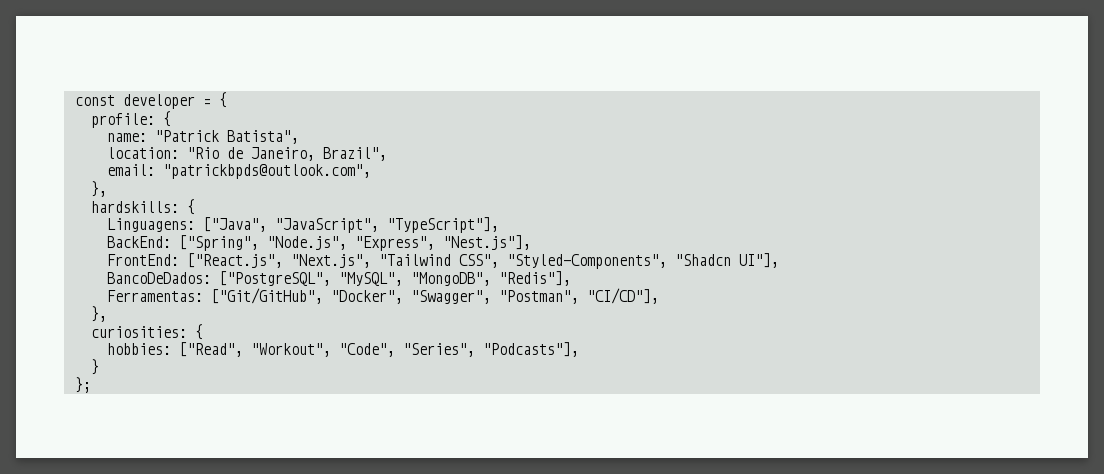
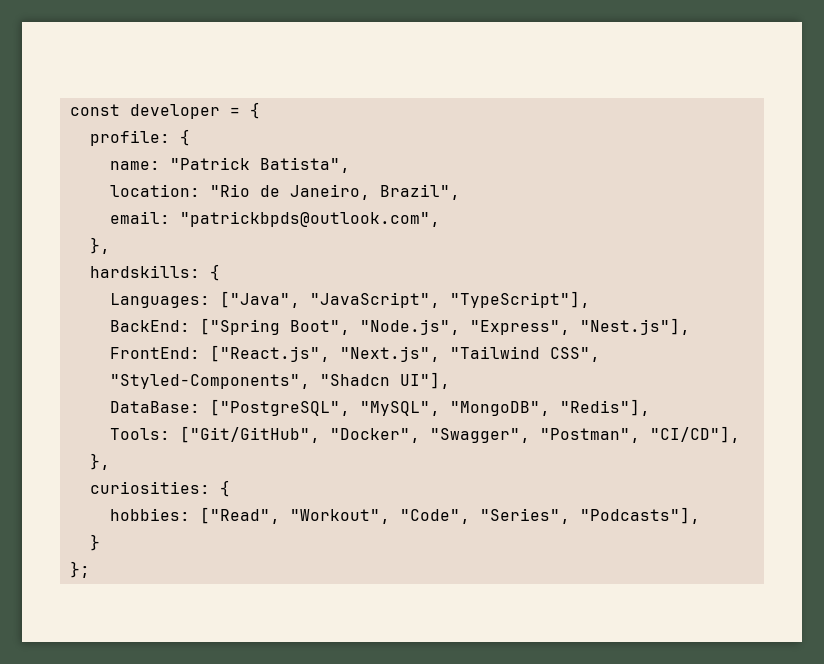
- Linguagens: ["Java", "JavaScript", "TypeScript"],
+ Languages: ["Java", "JavaScript", "TypeScript"],
- BackEnd: ["Spring", "Node.js", "Express", "Nest.js"],
+ BackEnd: ["Spring Boot", "Node.js", "Express", "Nest.js"],
- BancoDeDados: ["PostgreSQL", "MySQL", "MongoDB", "Redis"],
+ DataBase: ["PostgreSQL", "MySQL", "MongoDB", "Redis"],
- Ferramentas: ["Git/GitHub", "Docker", "Swagger", "Postman", "CI/CD"],
+ Tools: ["Git/GitHub", "Docker", "Swagger", "Postman", "CI/CD"],

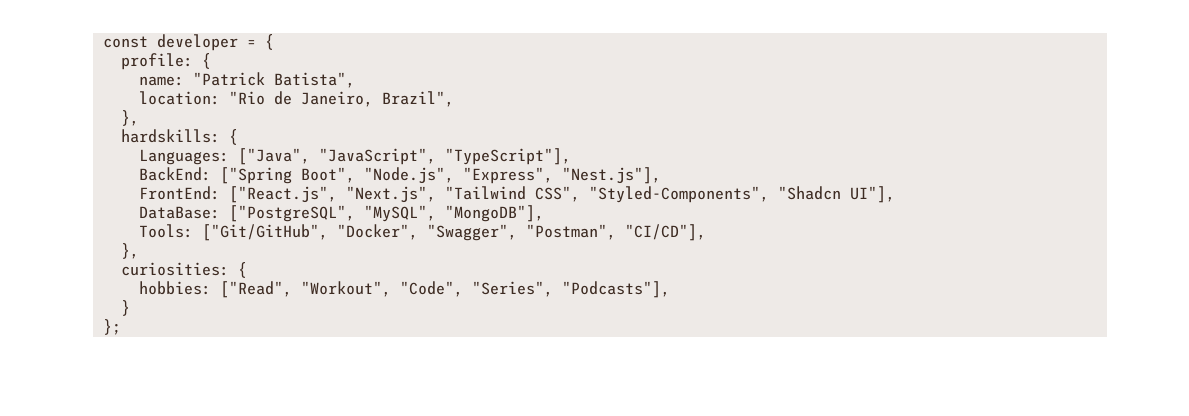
- email: "patrickbpds@outlook.com",
- DataBase: ["PostgreSQL", "MySQL", "MongoDB", "Redis"],
+ DataBase: ["PostgreSQL", "MySQL", "MongoDB"],

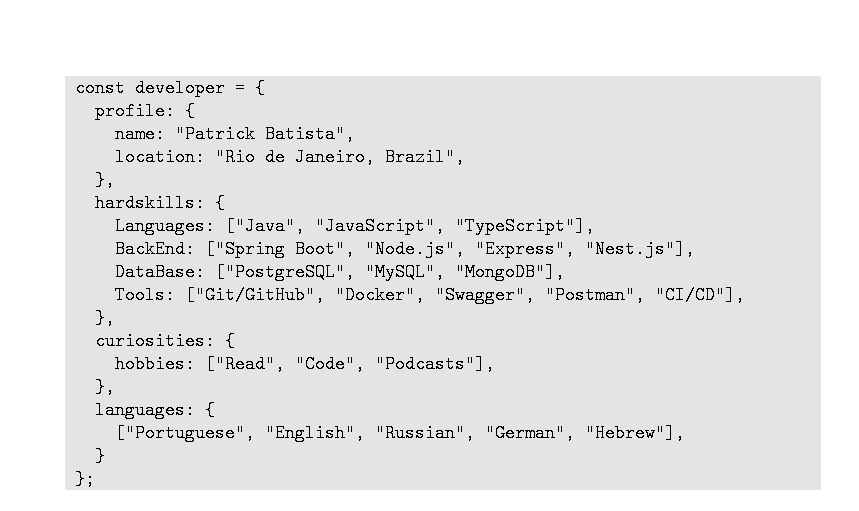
- FrontEnd: ["React.js", "Next.js", "Tailwind CSS", "Styled-Components", "Shadcn UI"],
- hobbies: ["Read", "Workout", "Code", "Series", "Podcasts"],
+ hobbies: ["Read", "Code", "Podcasts"],
+ },
+ languages: {
+ ["Portuguese", "English", "Russian", "German", "Hebrew"],

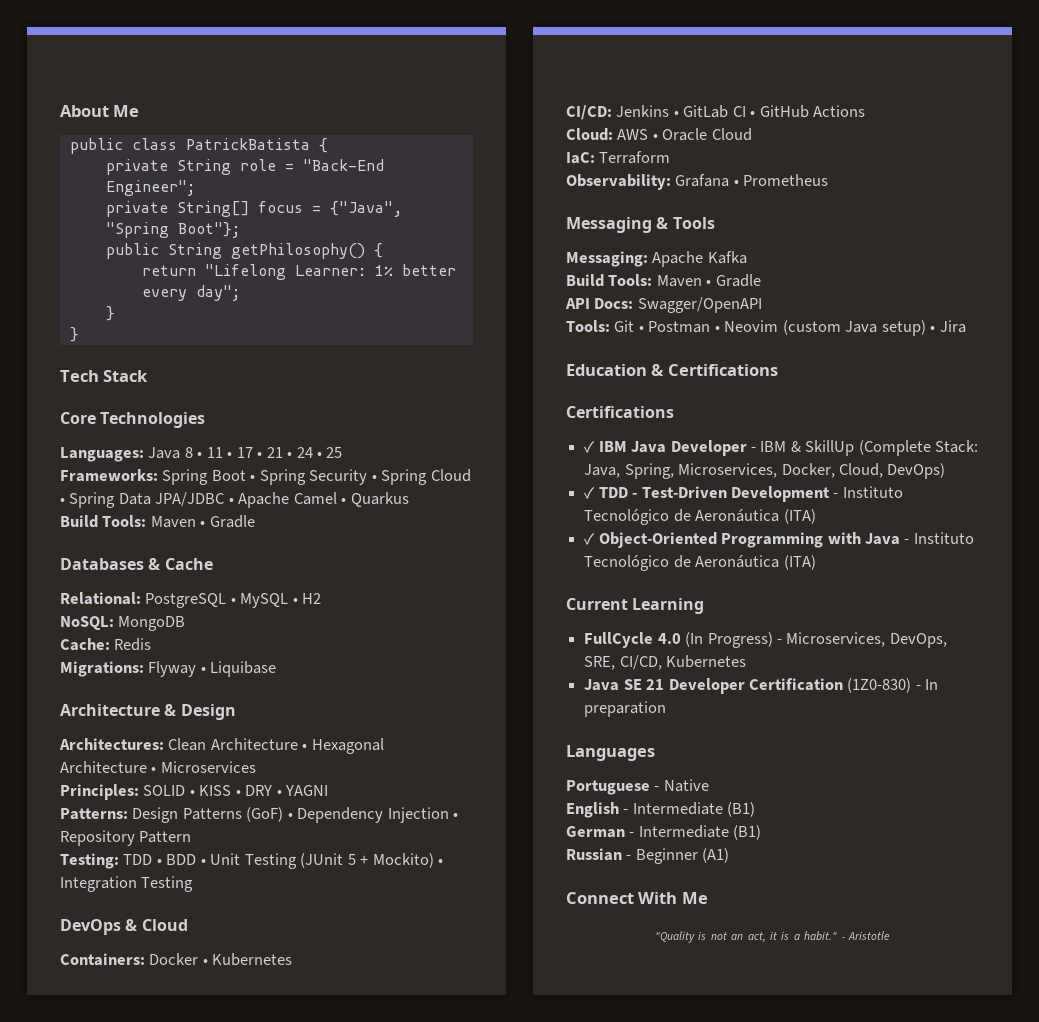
- const developer = {
- profile: {
- name: "Patrick Batista",
- location: "Rio de Janeiro, Brazil",
- },
- hardskills: {
- Languages: ["Java", "JavaScript", "TypeScript"],
- BackEnd: ["Spring Boot", "Node.js", "Express", "Nest.js"],
- DataBase: ["PostgreSQL", "MySQL", "MongoDB"],
- Tools: ["Git/GitHub", "Docker", "Swagger", "Postman", "CI/CD"],
- },
- curiosities: {
- hobbies: ["Read", "Code", "Podcasts"],
- },
- languages: {
- ["Portuguese", "English", "Russian", "German", "Hebrew"],
+ About Me
+ public class PatrickBatista {
+ private String role = "Back-End Engineer";
+ private String[] focus = {"Java", "Spring Boot"};
+ public String getPhilosophy() {
+ return "Lifelong Learner: 1% better every day";
  }
- };
+ }
+ Tech Stack
+ Core Technologies
+ Languages: Java 8 • 11 • 17 • 21 • 24 • 25
+ Frameworks: Spring Boot • Spring Security • Spring Cloud • Spring Data JPA/JDBC • Apache Camel • Quarkus
+ Build Tools: Maven • Gradle
+ Databases & Cache
+ Relational: PostgreSQL • MySQL • H2
+ NoSQL: MongoDB
+ Cache: Redis
+ Migrations: Flyway • Liquibase
+ Architecture & Design
+ Architectures: Clean Architecture • Hexagonal Architecture • Microservices
+ Principles: SOLID • KISS • DRY • YAGNI
+ Patterns: Design Patterns (GoF) • Dependency Injection • Repository Pattern
+ Testing: TDD • BDD • Unit Testing (JUnit 5 + Mockito) • Integration Testing
+ DevOps & Cloud
+ Containers: Docker • Kubernetes
+ CI/CD: Jenkins • GitLab CI • GitHub Actions
+ Cloud: AWS • Oracle Cloud
+ IaC: Terraform
+ Observability: Grafana • Prometheus
+ Messaging & Tools
+ Messaging: Apache Kafka
+ Build Tools: Maven • Gradle
+ API Docs: Swagger/OpenAPI
+ Tools: Git • Postman • Neovim (custom Java setup) • Jira
+ Education & Certifications
+ Certifications
+ ✓ IBM Java Developer - IBM & SkillUp (Complete Stack: Java, Spring, Microservices, Docker, Cloud, DevOps)
+ ✓ TDD - Test-Driven Development - Instituto Tecnológico de Aeronáutica (ITA)
+ ✓ Object-Oriented Programming with Java - Instituto Tecnológico de Aeronáutica (ITA)
+ Current Learning
+ FullCycle 4.0 (In Progress) - Microservices, DevOps, SRE, CI/CD, Kubernetes
+ Java SE 21 Developer Certification (1Z0-830) - In preparation
+ Languages
+ Portuguese - Native
+ English - Intermediate (B1)
+ German - Intermediate (B1)
+ Russian - Beginner (A1)
+ Connect With Me
+ "Quality is not an act, it is a habit." - Aristotle

